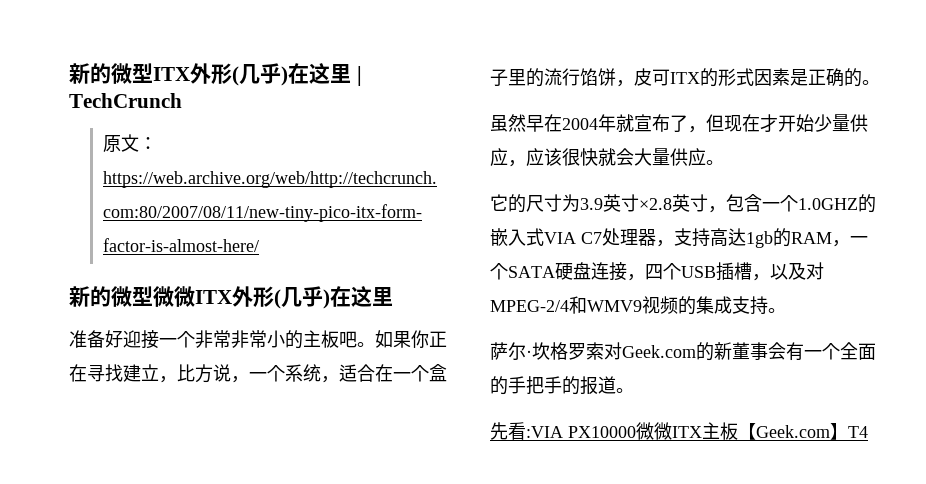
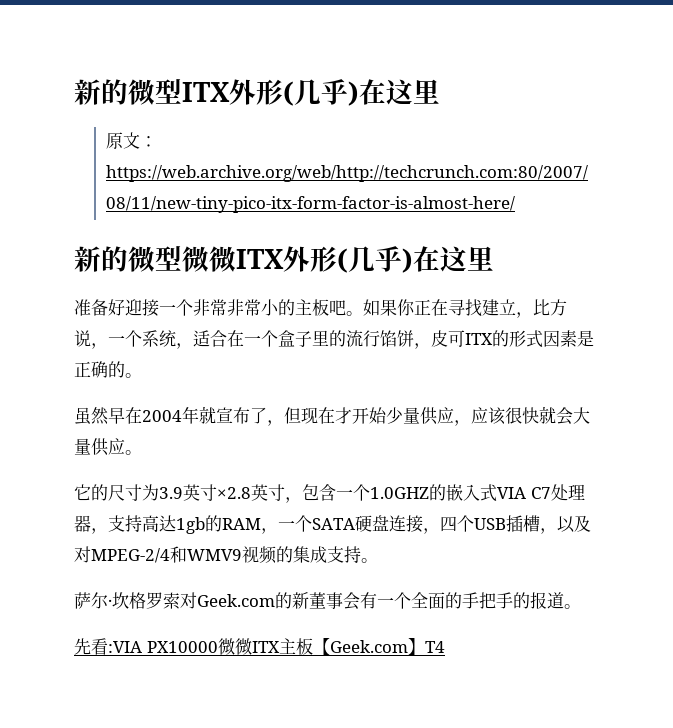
- 新的微型ITX外形(几乎)在这里 | TechCrunch
+ 新的微型ITX外形(几乎)在这里

